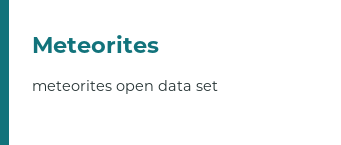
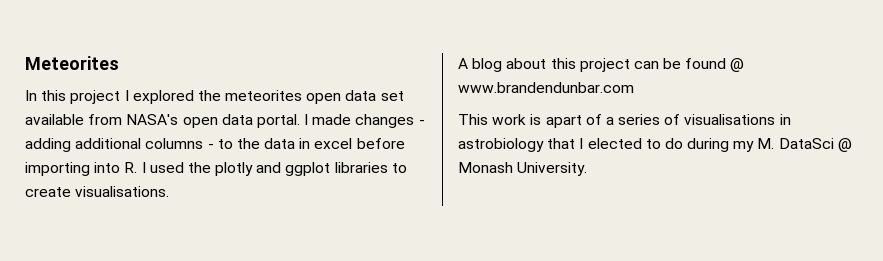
- meteorites open data set
+ In this project I explored the meteorites open data set available from NASA's open data portal. I made changes - adding additional columns - to the data in excel before importing into R. I used the plotly and ggplot libraries to create visualisations.
+ A blog about this project can be found @ www.brandendunbar.com
+ This work is apart of a series of visualisations in astrobiology that I elected to do during my M. DataSci @ Monash University.

